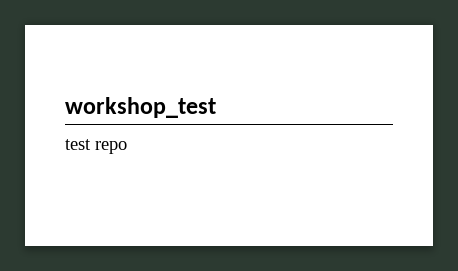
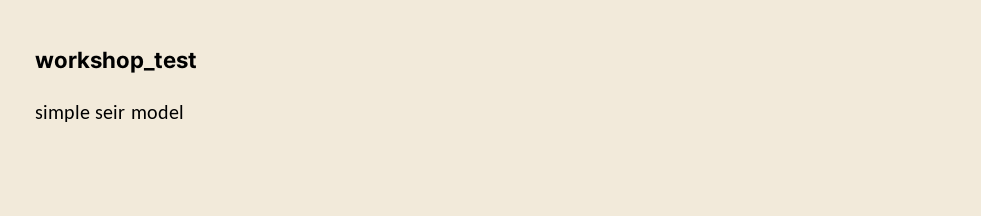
- test repo
+ simple seir model

